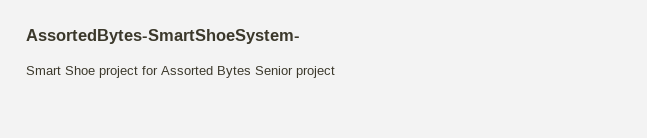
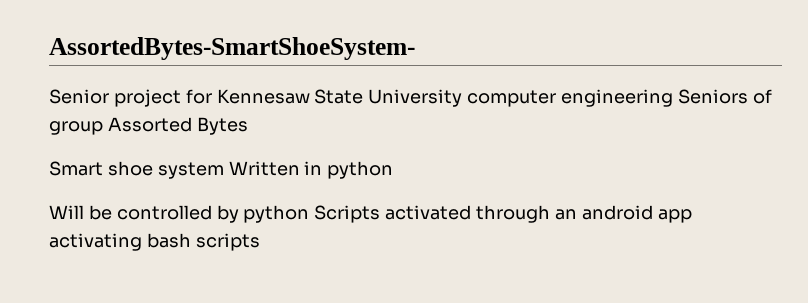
- Smart Shoe project for Assorted Bytes Senior project
+ Senior project for Kennesaw State University computer engineering Seniors of group Assorted Bytes
+ Smart shoe system Written in python
+ Will be controlled by python Scripts activated through an android app activating bash scripts

